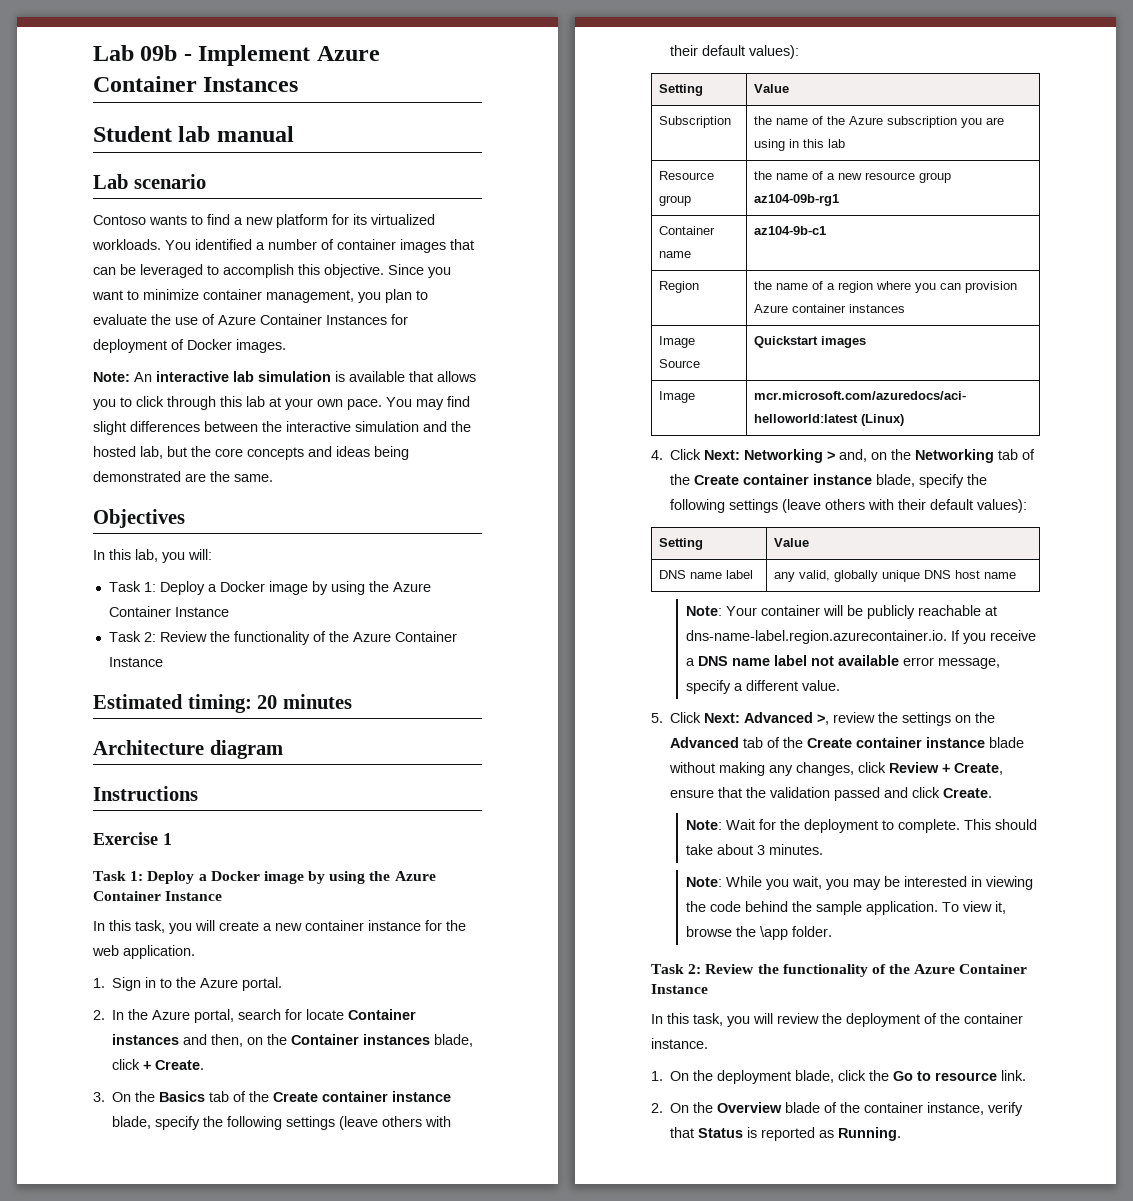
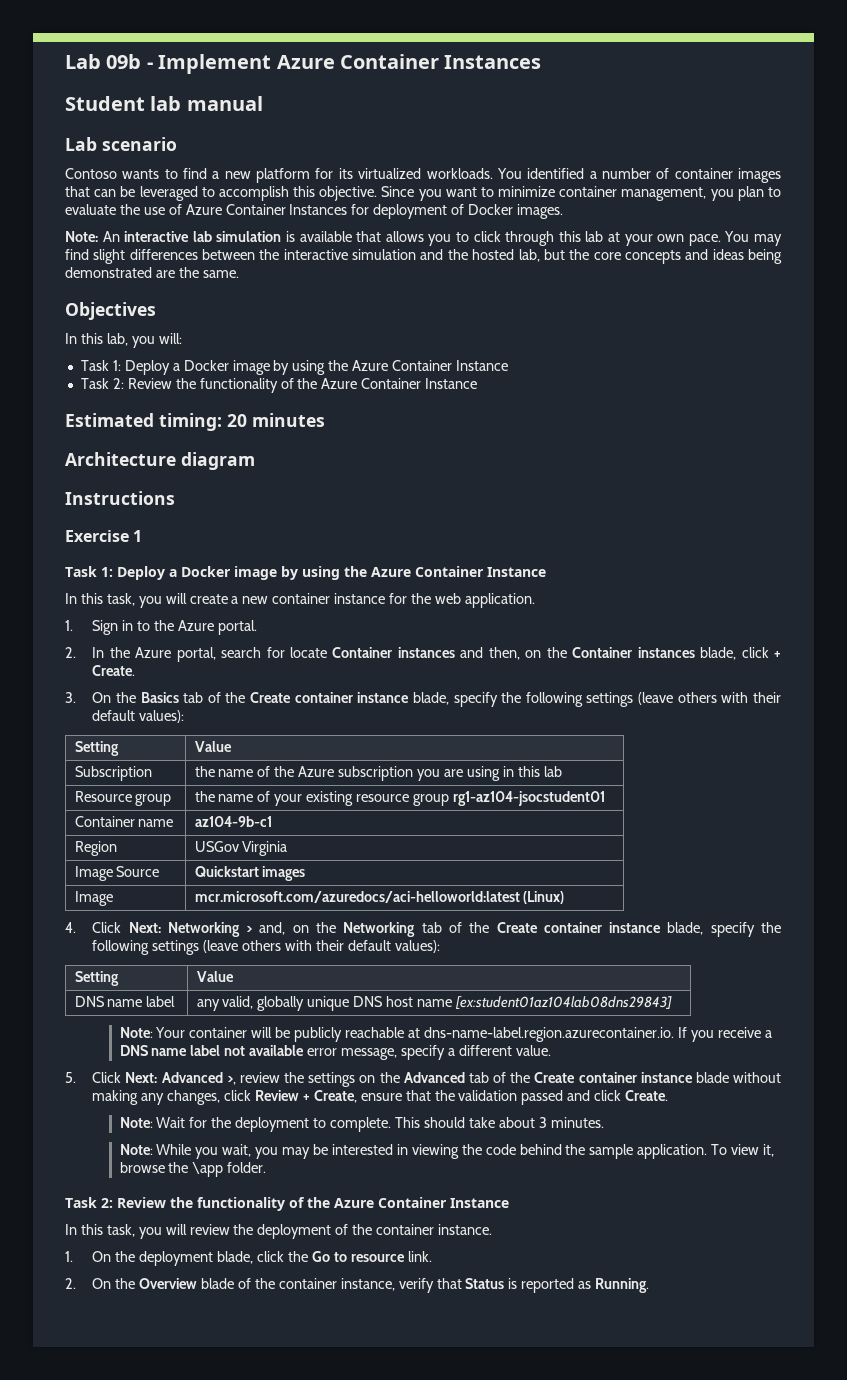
- Resource group | the name of a new resource group az104-09b-rg1
+ Resource group | the name of your existing resource group rg1-az104-jsocstudent01
- Region | the name of a region where you can provision Azure container instances
+ Region | USGov Virginia
- DNS name label | any valid, globally unique DNS host name
+ DNS name label | any valid, globally unique DNS host name [ex:student01az104lab08dns29843]

